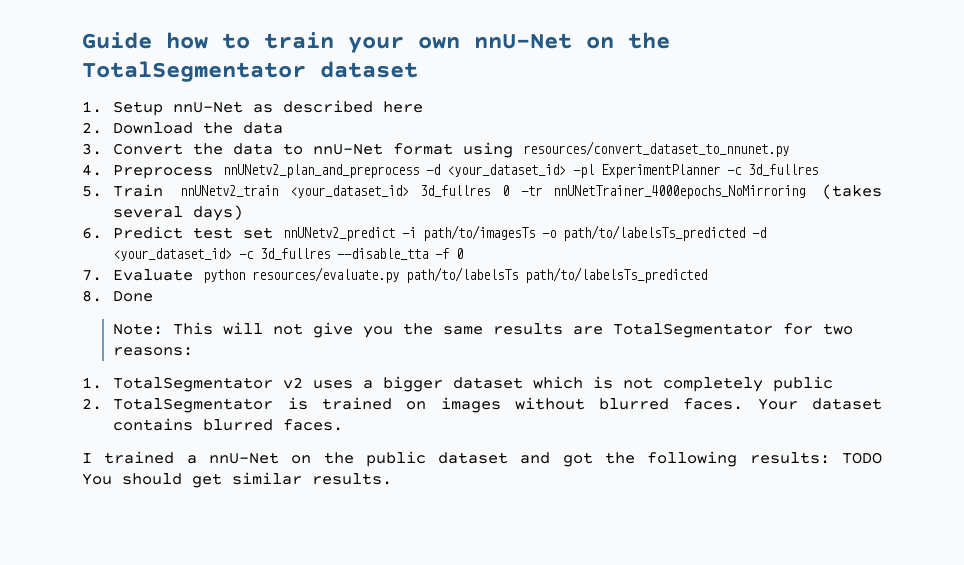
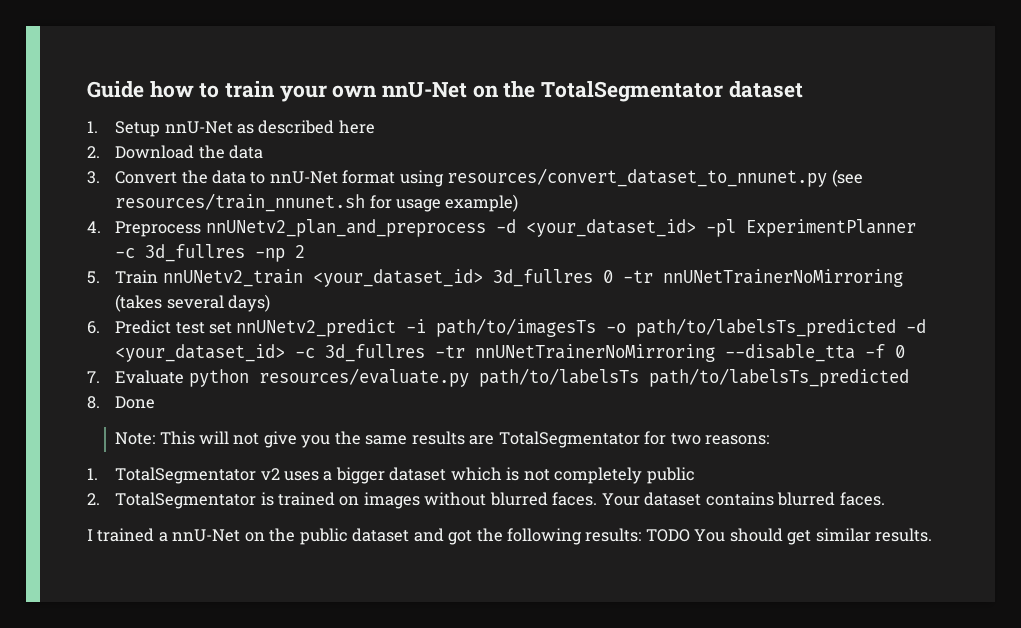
- 3. Convert the data to nnU-Net format using resources/convert_dataset_to_nnunet.py
+ 3. Convert the data to nnU-Net format using resources/convert_dataset_to_nnunet.py (see resources/train_nnunet.sh for usage example)
- 4. Preprocess nnUNetv2_plan_and_preprocess -d <your_dataset_id> -pl ExperimentPlanner -c 3d_fullres
+ 4. Preprocess nnUNetv2_plan_and_preprocess -d <your_dataset_id> -pl ExperimentPlanner -c 3d_fullres -np 2
- 5. Train nnUNetv2_train <your_dataset_id> 3d_fullres 0 -tr nnUNetTrainer_4000epochs_NoMirroring (takes several days)
+ 5. Train nnUNetv2_train <your_dataset_id> 3d_fullres 0 -tr nnUNetTrainerNoMirroring (takes several days)
- 6. Predict test set nnUNetv2_predict -i path/to/imagesTs -o path/to/labelsTs_predicted -d <your_dataset_id> -c 3d_fullres --disable_tta -f 0
+ 6. Predict test set nnUNetv2_predict -i path/to/imagesTs -o path/to/labelsTs_predicted -d <your_dataset_id> -c 3d_fullres -tr nnUNetTrainerNoMirroring --disable_tta -f 0

